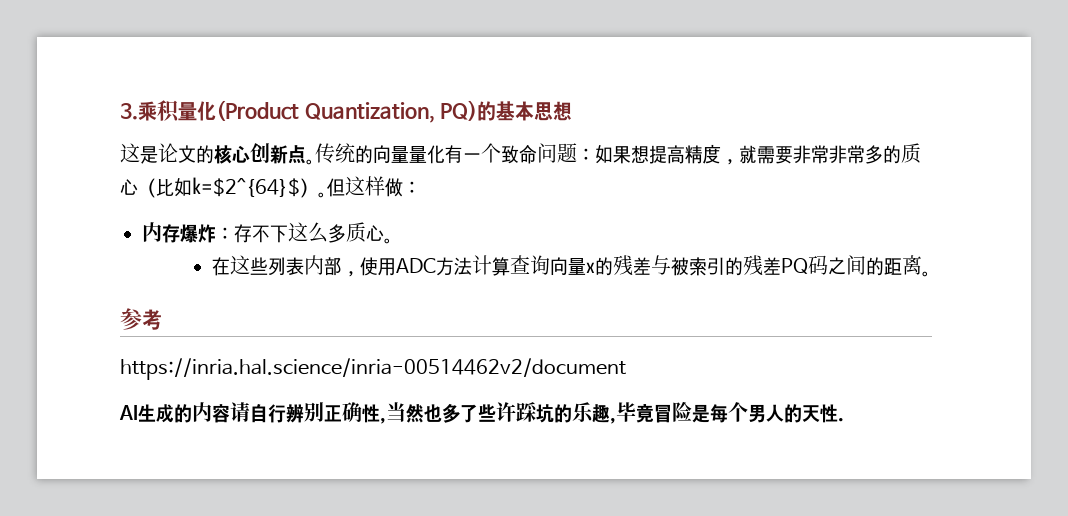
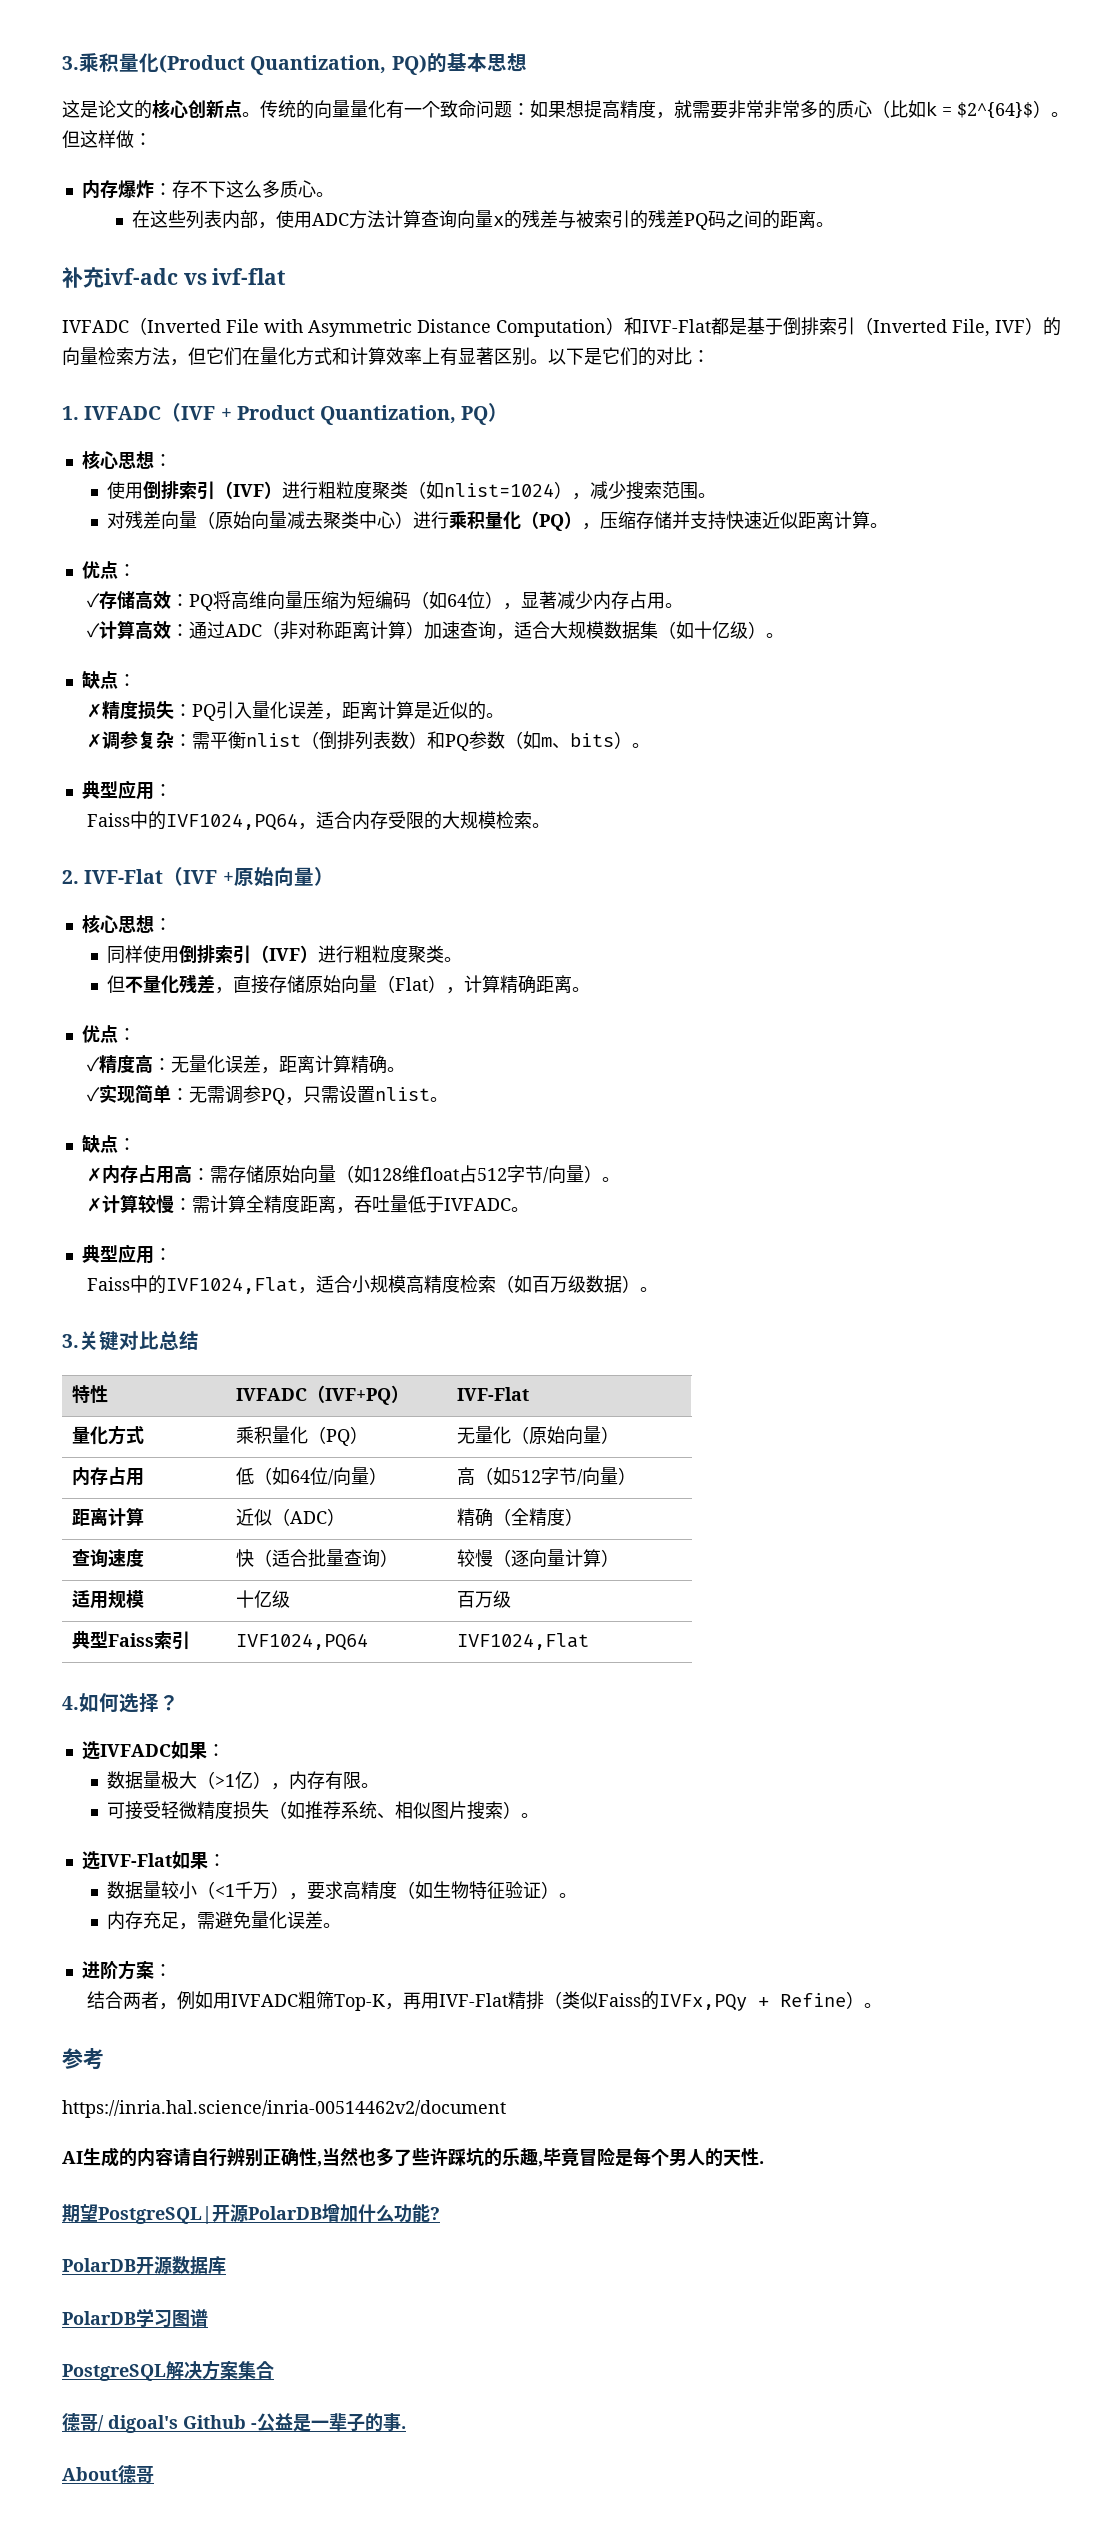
- 传统的向量量化有一个致命问题：如果想提高精度，就需要非常非常多的质心（比如k=$2^{64}$）。
+ 传统的向量量化有一个致命问题：如果想提高精度，就需要非常非常多的质心（比如k = $2^{64}$）。
+ 补充ivf-adc vs ivf-flat
+ IVFADC（Inverted File with Asymmetric Distance Computation）和IVF-Flat都是基于倒排索引（Inverted File, IVF）的向量检索方法，但它们在量化方式和计算效率上有显著区别。以下是它们的对比：
+ 1. IVFADC（IVF + Product Quantization, PQ）
+ 核心思想：
+ 使用倒排索引（IVF）进行粗粒度聚类（如nlist=1024），减少搜索范围。
+ 对残差向量（原始向量减去聚类中心）进行乘积量化（PQ），压缩存储并支持快速近似距离计算。
+ 优点：
+ ✓存储高效：PQ将高维向量压缩为短编码（如64位），显著减少内存占用。
+ ✓计算高效：通过ADC（非对称距离计算）加速查询，适合大规模数据集（如十亿级）。
+ 缺点：
+ ✗精度损失：PQ引入量化误差，距离计算是近似的。
+ ✗调参复杂：需平衡nlist（倒排列表数）和PQ参数（如m、bits）。
+ 典型应用：
+ Faiss中的IVF1024,PQ64，适合内存受限的大规模检索。
+ 2. IVF-Flat（IVF +原始向量）
+ 核心思想：
+ 同样使用倒排索引（IVF）进行粗粒度聚类。
+ 但不量化残差，直接存储原始向量（Flat），计算精确距离。
+ 优点：
+ ✓精度高：无量化误差，距离计算精确。
+ ✓实现简单：无需调参PQ，只需设置nlist。
+ 缺点：
+ ✗内存占用高：需存储原始向量（如128维float占512字节/向量）。
+ ✗计算较慢：需计算全精度距离，吞吐量低于IVFADC。
+ 典型应用：
+ Faiss中的IVF1024,Flat，适合小规模高精度检索（如百万级数据）。
+ 3.关键对比总结
+ 特性 | IVFADC（IVF+PQ） | IVF-Flat
+ 量化方式 | 乘积量化（PQ） | 无量化（原始向量）
+ 内存占用 | 低（如64位/向量） | 高（如512字节/向量）
+ 距离计算 | 近似（ADC） | 精确（全精度）
+ 查询速度 | 快（适合批量查询） | 较慢（逐向量计算）
+ 适用规模 | 十亿级 | 百万级
+ 典型Faiss索引 | IVF1024,PQ64 | IVF1024,Flat
+ 4.如何选择？
+ 选IVFADC如果：
+ 数据量极大（>1亿），内存有限。
+ 可接受轻微精度损失（如推荐系统、相似图片搜索）。
+ 选IVF-Flat如果：
+ 数据量较小（<1千万），要求高精度（如生物特征验证）。
+ 内存充足，需避免量化误差。
+ 进阶方案：
+ 结合两者，例如用IVFADC粗筛Top-K，再用IVF-Flat精排（类似Faiss的IVFx,PQy + Refine）。
+ 期望PostgreSQL|开源PolarDB增加什么功能?
+ PolarDB开源数据库
+ PolarDB学习图谱
+ PostgreSQL解决方案集合
+ 德哥/ digoal's Github -公益是一辈子的事.
+ About德哥

